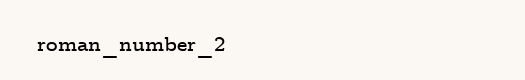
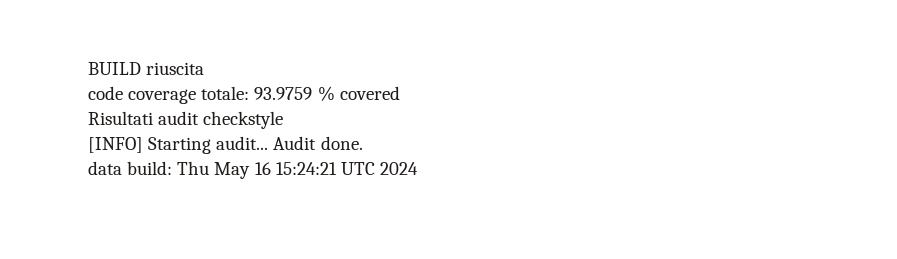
- roman_number_2
+ BUILD riuscita
+ code coverage totale: 93.9759 % covered
+ Risultati audit checkstyle
+ [INFO] Starting audit... Audit done.
+ data build: Thu May 16 15:24:21 UTC 2024

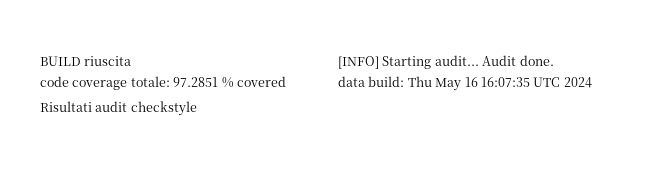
- code coverage totale: 93.9759 % covered
+ code coverage totale: 97.2851 % covered
- data build: Thu May 16 15:24:21 UTC 2024
+ data build: Thu May 16 16:07:35 UTC 2024

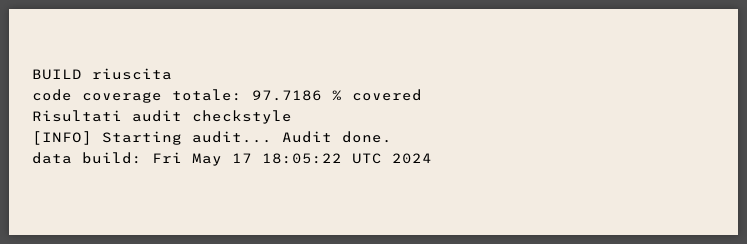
- code coverage totale: 97.2851 % covered
+ code coverage totale: 97.7186 % covered
- data build: Thu May 16 16:07:35 UTC 2024
+ data build: Fri May 17 18:05:22 UTC 2024

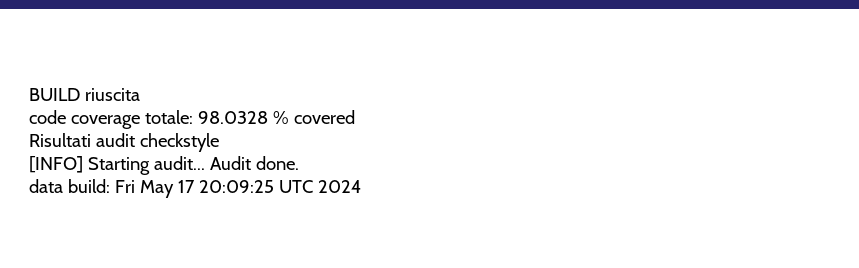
- code coverage totale: 97.7186 % covered
+ code coverage totale: 98.0328 % covered
- data build: Fri May 17 18:05:22 UTC 2024
+ data build: Fri May 17 20:09:25 UTC 2024

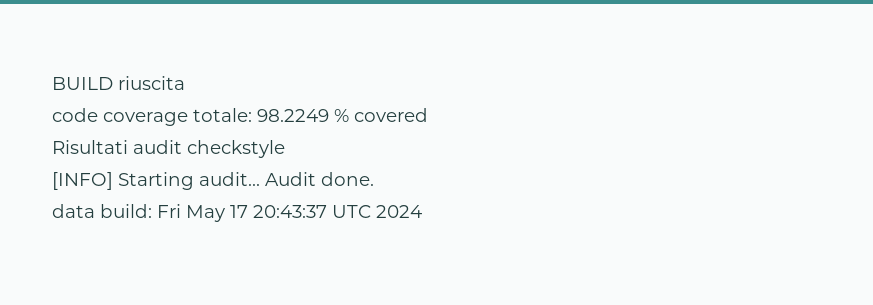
- code coverage totale: 98.0328 % covered
+ code coverage totale: 98.2249 % covered
- data build: Fri May 17 20:09:25 UTC 2024
+ data build: Fri May 17 20:43:37 UTC 2024

